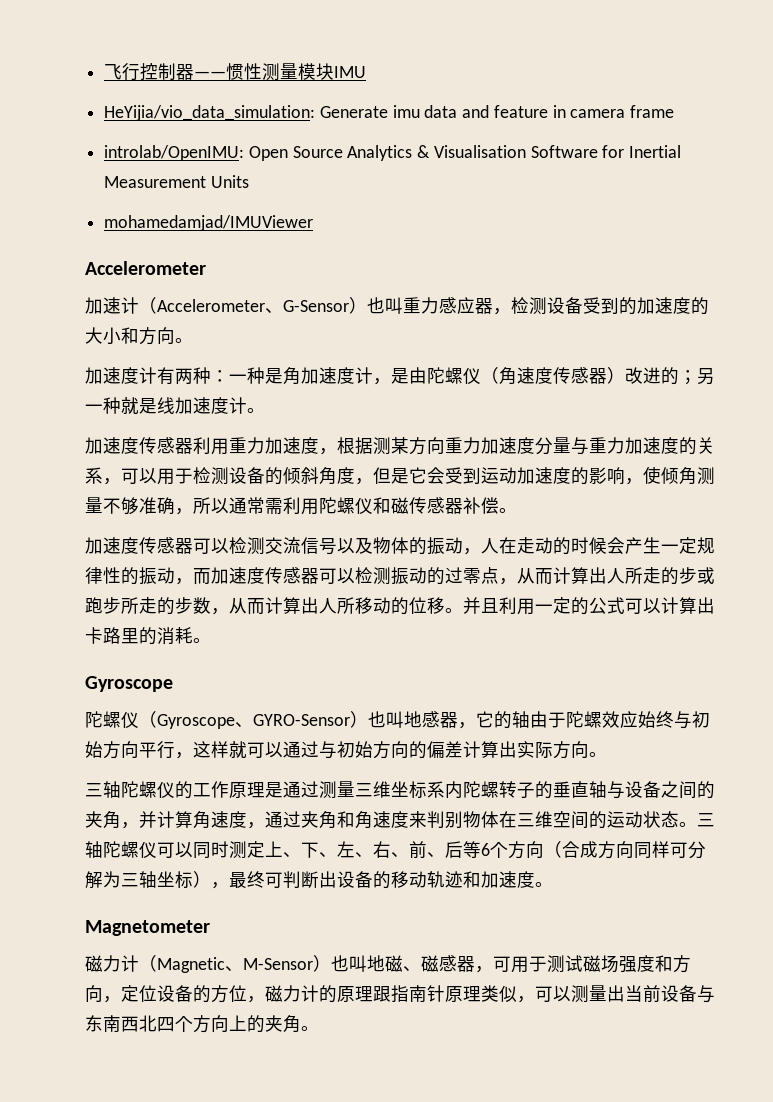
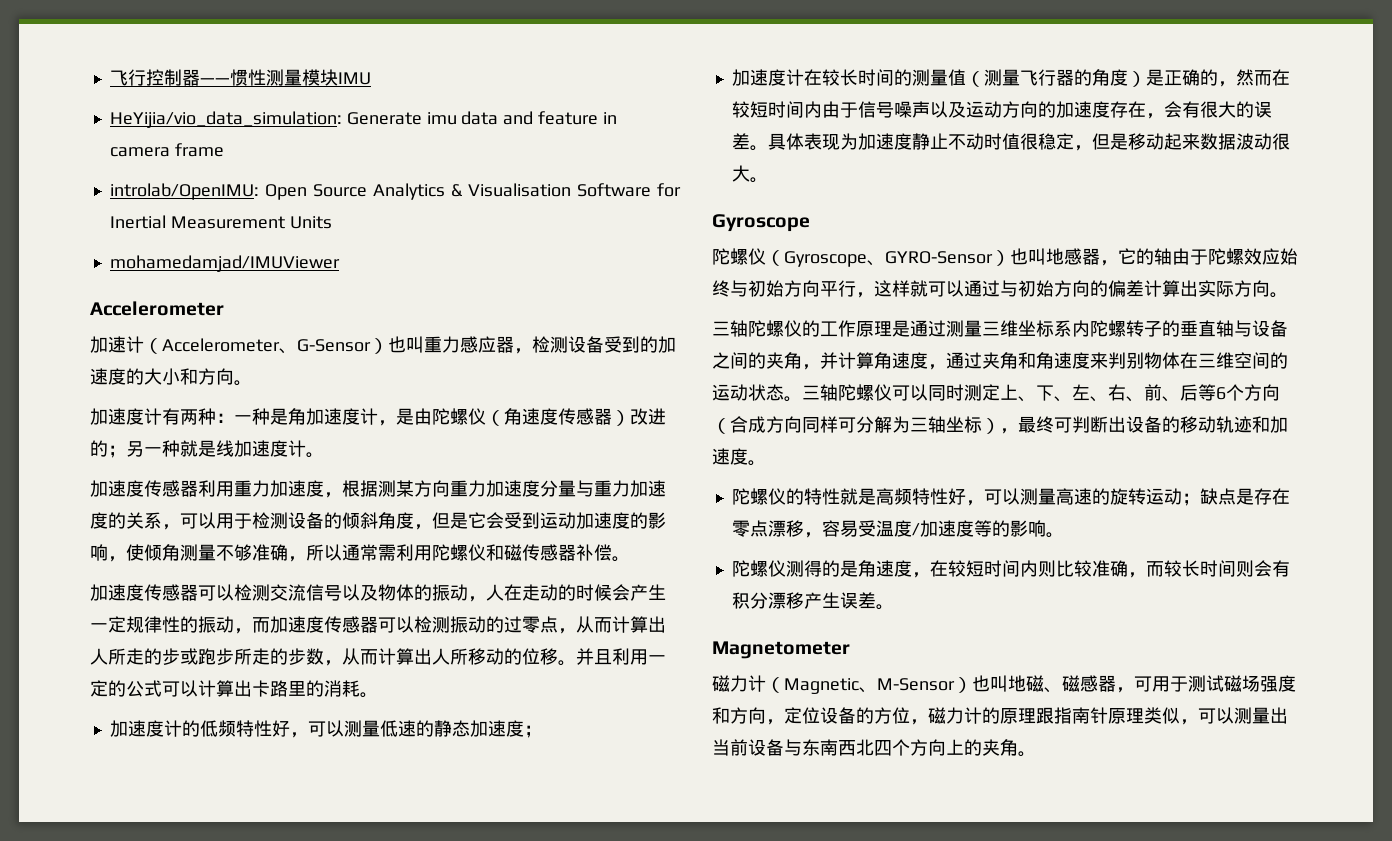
+ 加速度计的低频特性好，可以测量低速的静态加速度；
+ 加速度计在较长时间的测量值（测量飞行器的角度）是正确的，然而在较短时间内由于信号噪声以及运动方向的加速度存在，会有很大的误差。具体表现为加速度静止不动时值很稳定，但是移动起来数据波动很大。
+ 陀螺仪的特性就是高频特性好，可以测量高速的旋转运动；缺点是存在零点漂移，容易受温度/加速度等的影响。
+ 陀螺仪测得的是角速度，在较短时间内则比较准确，而较长时间则会有积分漂移产生误差。

